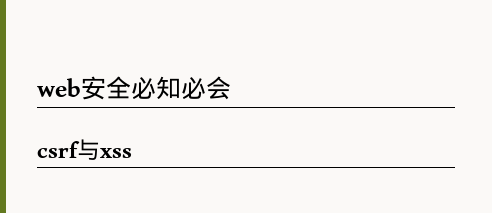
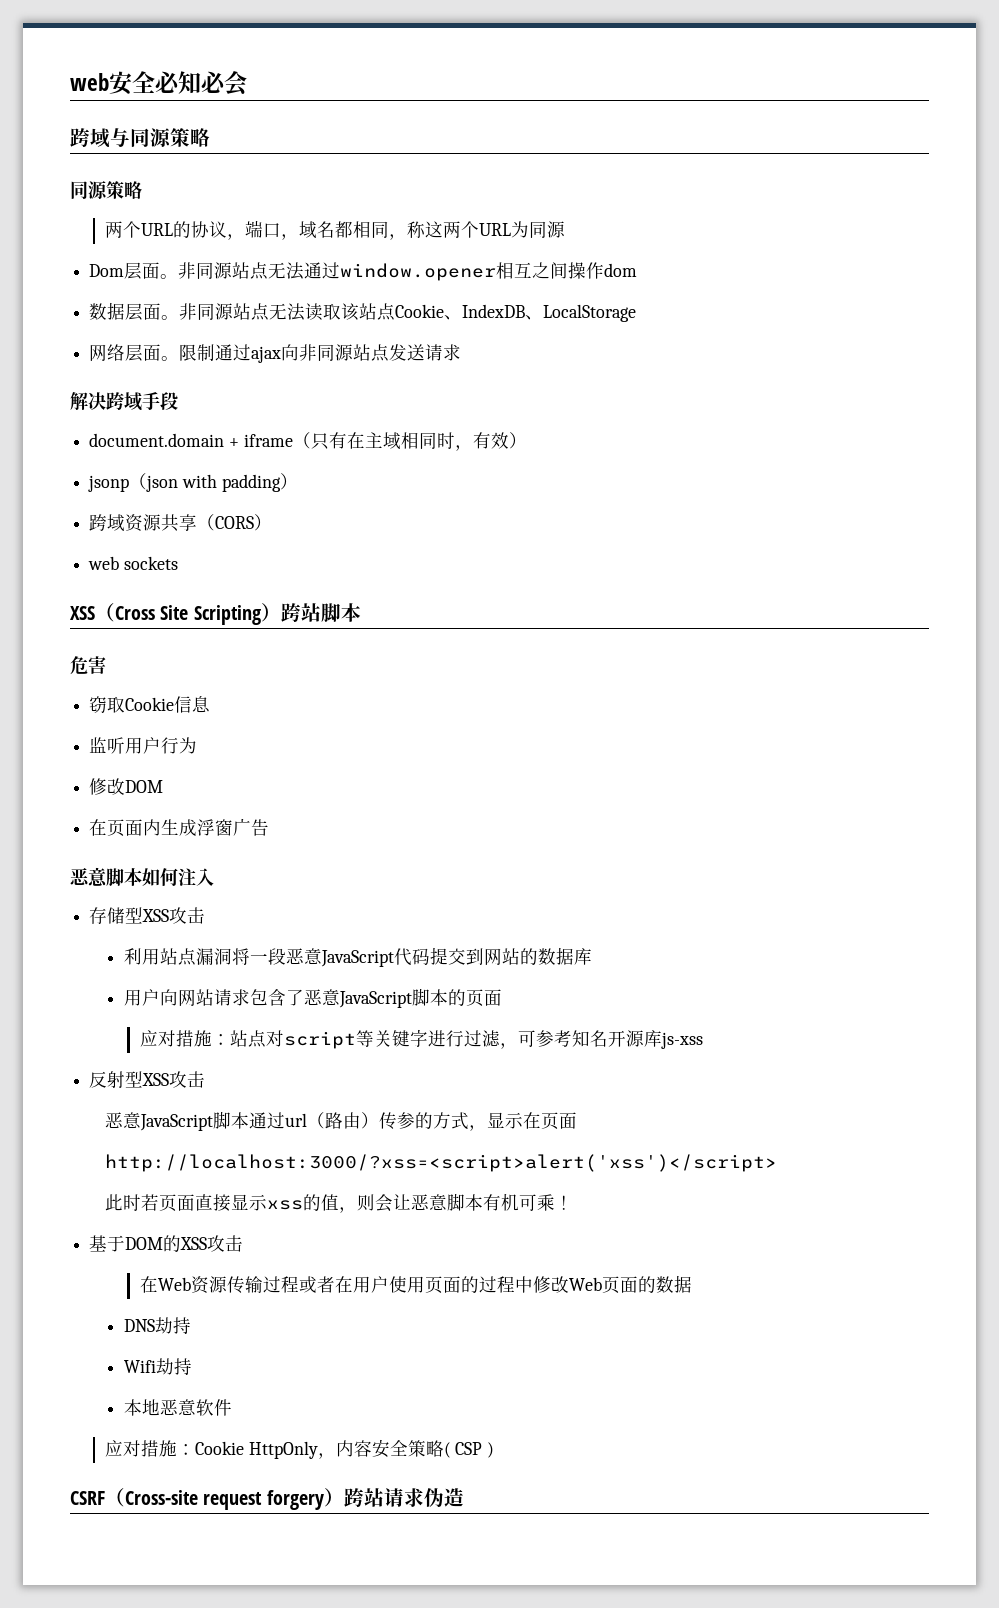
- csrf与xss
+ 跨域与同源策略
+ 同源策略
+ 两个URL的协议，端口，域名都相同，称这两个URL为同源
+ Dom层面。非同源站点无法通过window.opener相互之间操作dom
+ 数据层面。非同源站点无法读取该站点Cookie、IndexDB、LocalStorage
+ 网络层面。限制通过ajax向非同源站点发送请求
+ 解决跨域手段
+ document.domain + iframe（只有在主域相同时，有效）
+ jsonp（json with padding）
+ 跨域资源共享（CORS）
+ web sockets
+ XSS（Cross Site Scripting）跨站脚本
+ 危害
+ 窃取Cookie信息
+ 监听用户行为
+ 修改DOM
+ 在页面内生成浮窗广告
+ 恶意脚本如何注入
+ 存储型XSS攻击
+ 利用站点漏洞将一段恶意JavaScript代码提交到网站的数据库
+ 用户向网站请求包含了恶意JavaScript脚本的页面
+ 应对措施：站点对script等关键字进行过滤，可参考知名开源库js-xss
+ 反射型XSS攻击
+ 恶意JavaScript脚本通过url（路由）传参的方式，显示在页面
+ http://localhost:3000/?xss=<script>alert('xss')</script>
+ 此时若页面直接显示xss的值，则会让恶意脚本有机可乘！
+ 基于DOM的XSS攻击
+ 在Web资源传输过程或者在用户使用页面的过程中修改Web页面的数据
+ DNS劫持
+ Wifi劫持
+ 本地恶意软件
+ 应对措施：Cookie HttpOnly，内容安全策略( CSP )
+ CSRF（Cross-site request forgery）跨站请求伪造

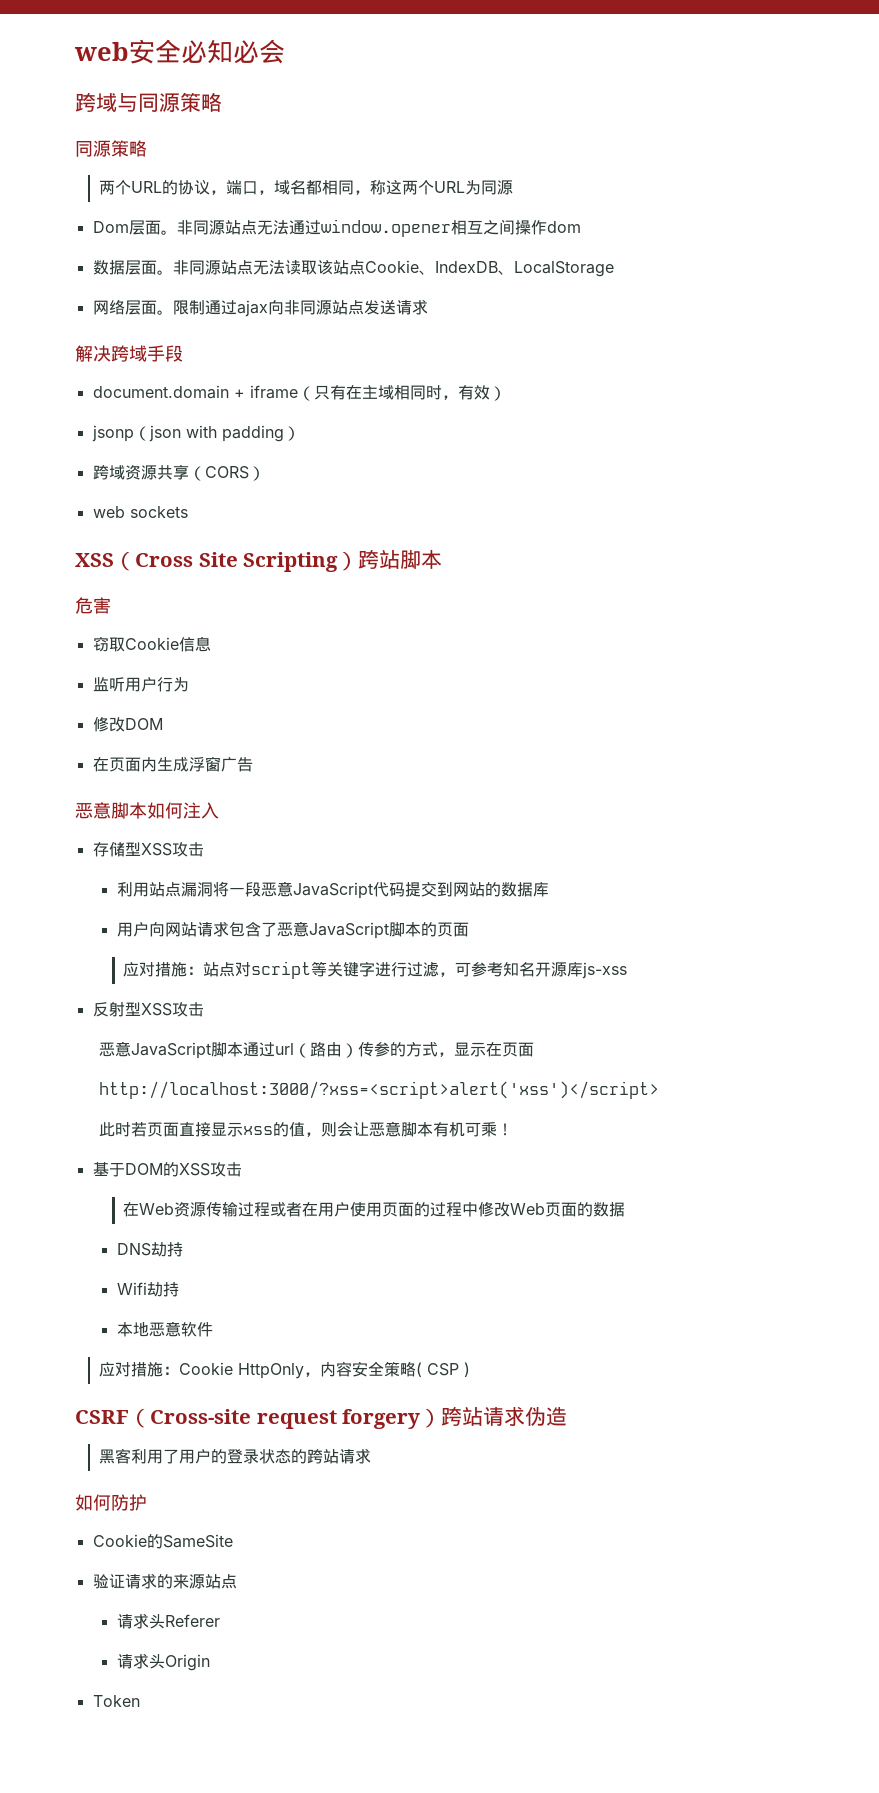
+ 黑客利用了用户的登录状态的跨站请求
+ 如何防护
+ Cookie的SameSite
+ 验证请求的来源站点
+ 请求头Referer
+ 请求头Origin
+ Token

